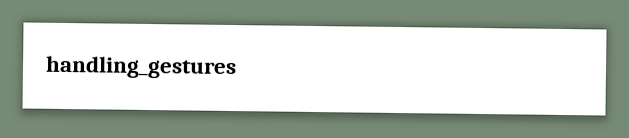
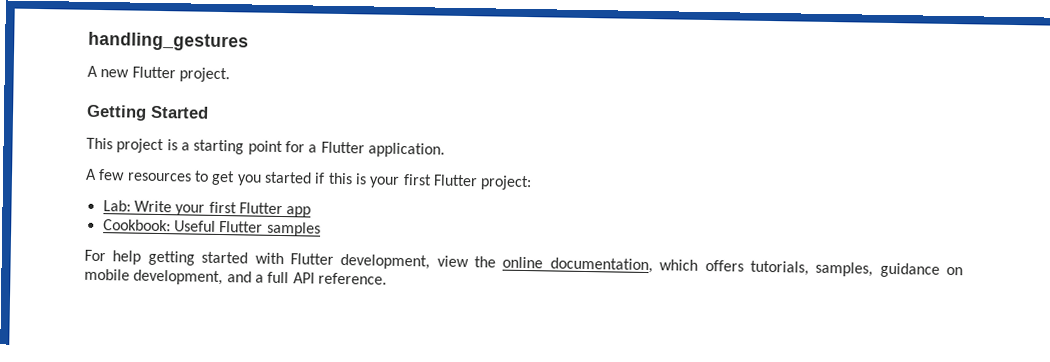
+ A new Flutter project.
+ Getting Started
+ This project is a starting point for a Flutter application.
+ A few resources to get you started if this is your first Flutter project:
+ Lab: Write your first Flutter app
+ Cookbook: Useful Flutter samples
+ For help getting started with Flutter development, view the online documentation, which offers tutorials, samples, guidance on mobile development, and a full API reference.

